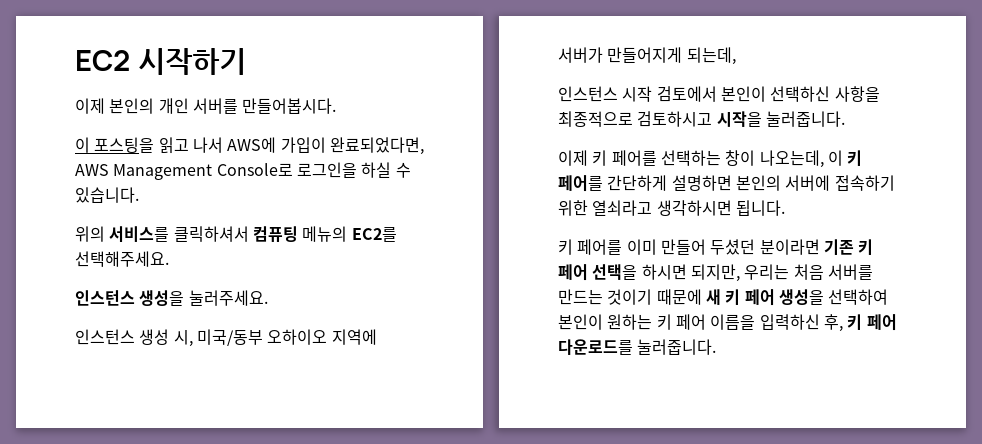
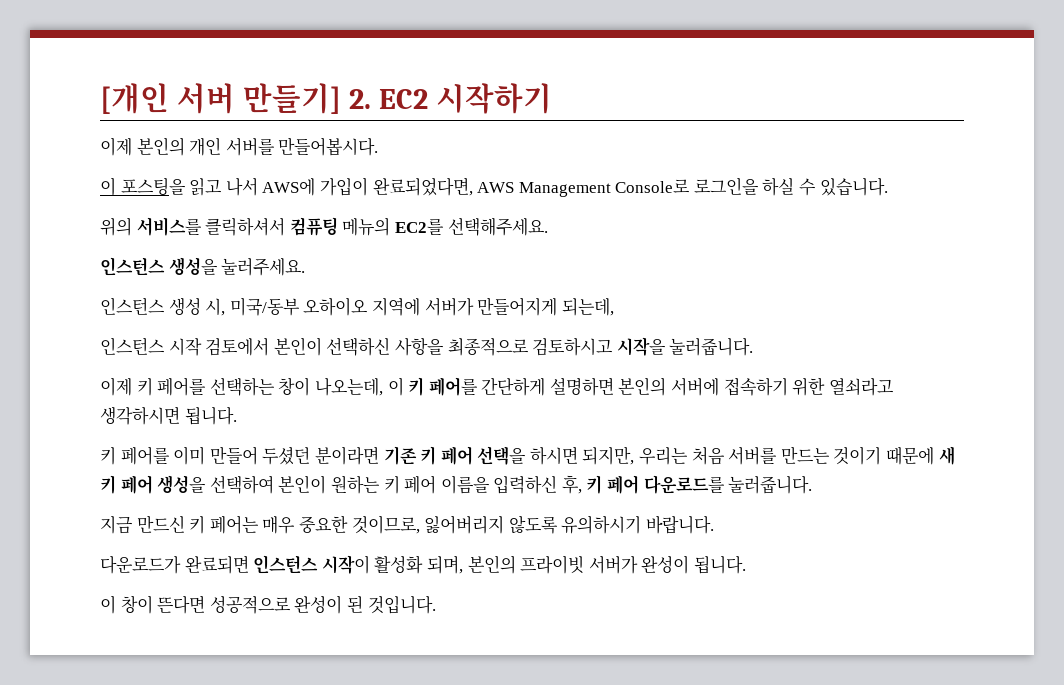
- EC2 시작하기
+ [개인 서버 만들기] 2. EC2 시작하기
+ 지금 만드신 키 페어는 매우 중요한 것이므로, 잃어버리지 않도록 유의하시기 바랍니다.
+ 다운로드가 완료되면 인스턴스 시작이 활성화 되며, 본인의 프라이빗 서버가 완성이 됩니다.
+ 이 창이 뜬다면 성공적으로 완성이 된 것입니다.

